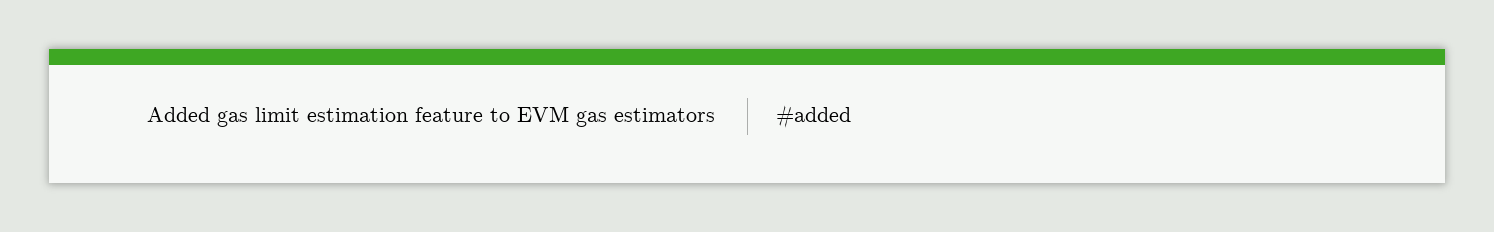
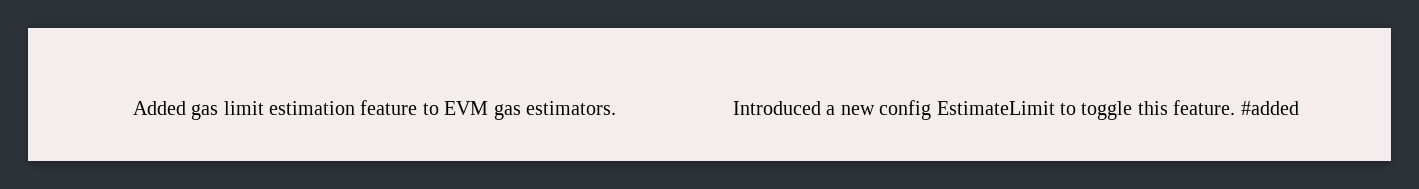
- Added gas limit estimation feature to EVM gas estimators #added
+ Added gas limit estimation feature to EVM gas estimators. Introduced a new config EstimateLimit to toggle this feature. #added

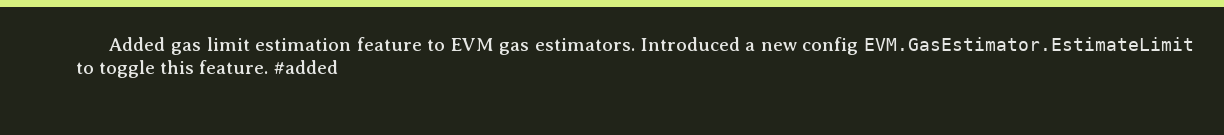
- Introduced a new config EstimateLimit to toggle this feature.
+ Introduced a new config EVM.GasEstimator.EstimateLimit to toggle this feature.

